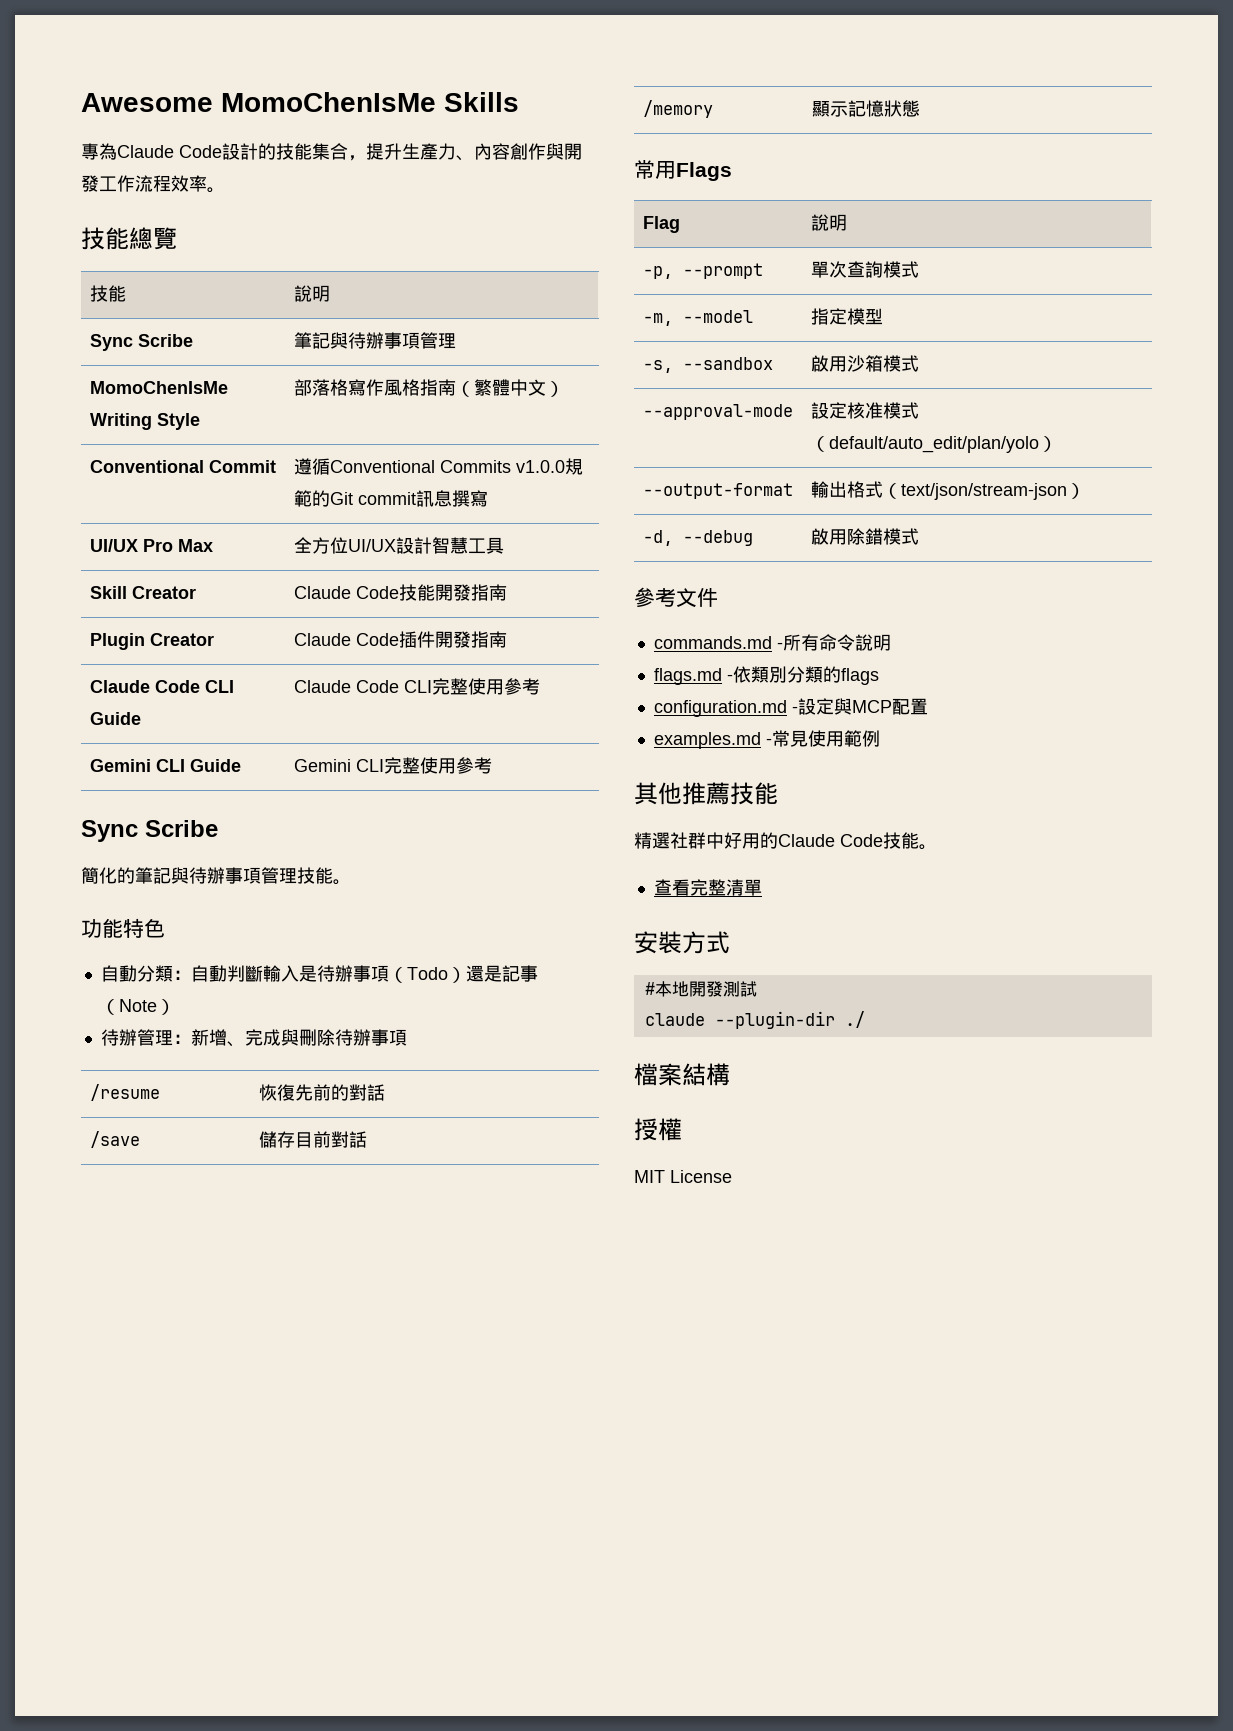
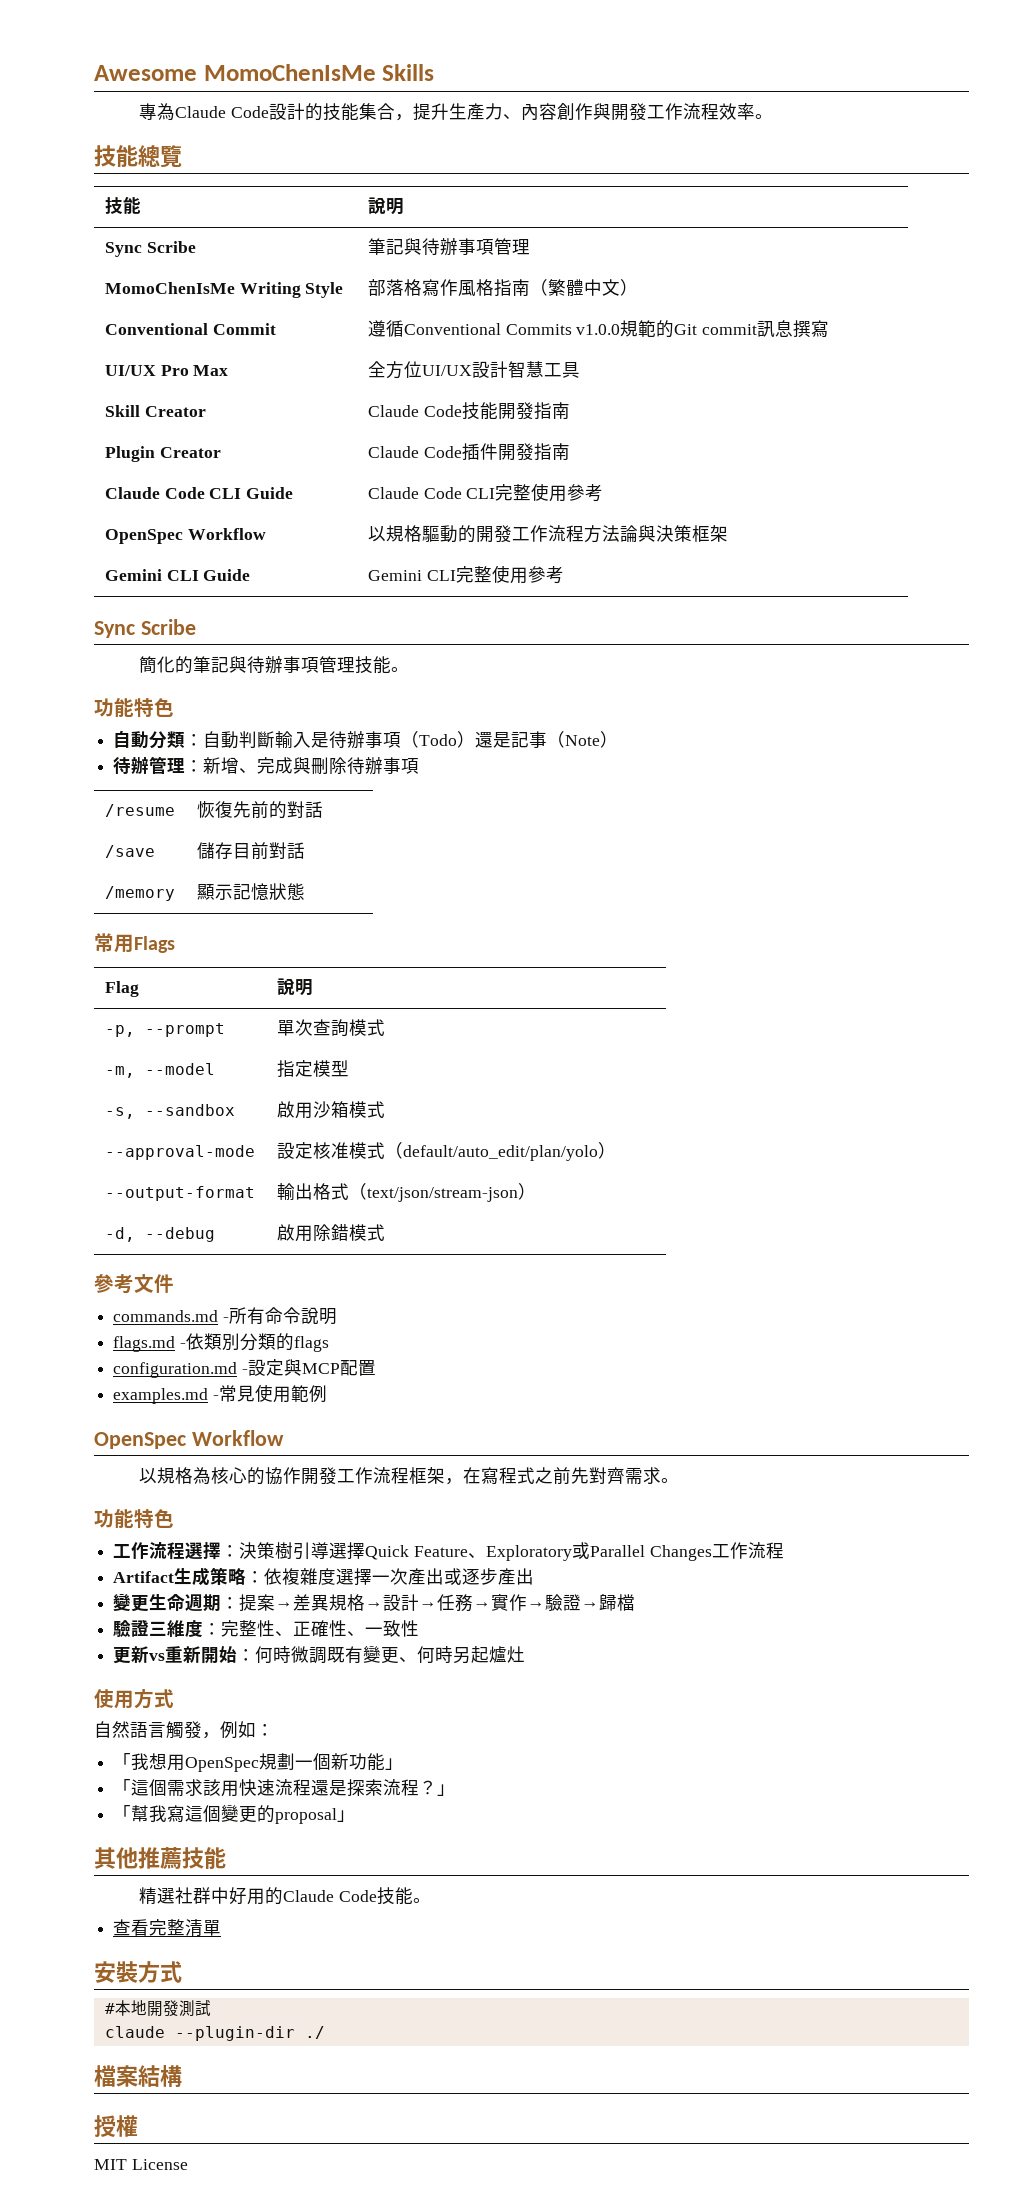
+ OpenSpec Workflow | 以規格驅動的開發工作流程方法論與決策框架
  examples.md -常見使用範例
+ OpenSpec Workflow
+ 以規格為核心的協作開發工作流程框架，在寫程式之前先對齊需求。
+ 功能特色
+ 工作流程選擇：決策樹引導選擇Quick Feature、Exploratory或Parallel Changes工作流程
+ Artifact生成策略：依複雜度選擇一次產出或逐步產出
+ 變更生命週期：提案→差異規格→設計→任務→實作→驗證→歸檔
+ 驗證三維度：完整性、正確性、一致性
+ 更新vs重新開始：何時微調既有變更、何時另起爐灶
+ 使用方式
+ 自然語言觸發，例如：
+ 「我想用OpenSpec規劃一個新功能」
+ 「這個需求該用快速流程還是探索流程？」
+ 「幫我寫這個變更的proposal」

